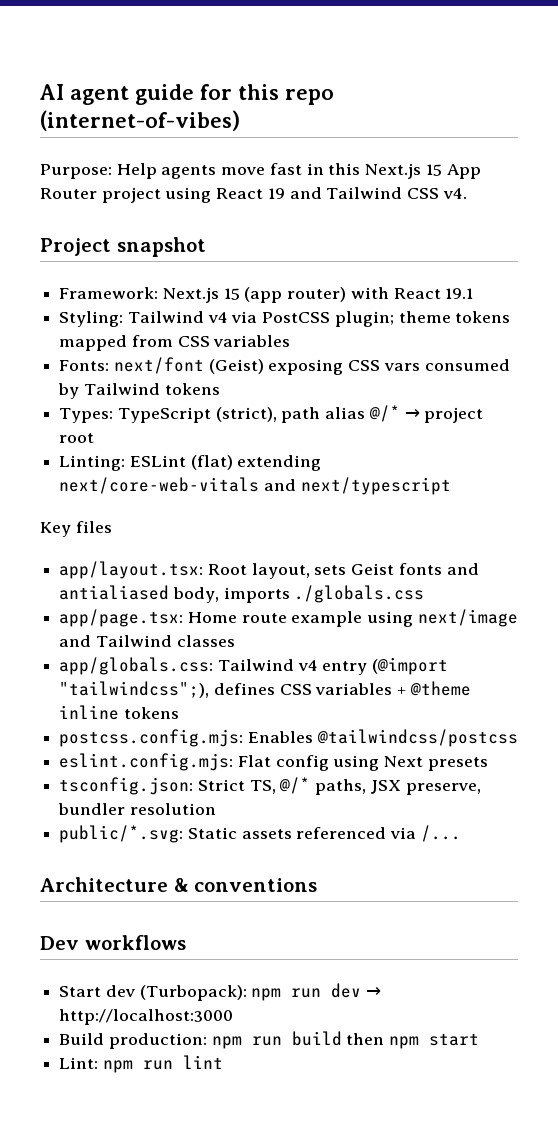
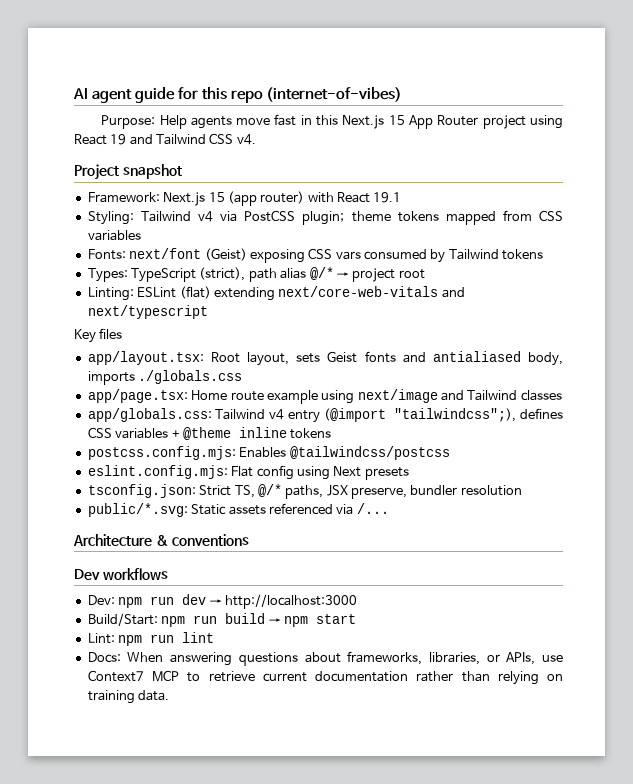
- Start dev (Turbopack): npm run dev → http://localhost:3000
+ Dev: npm run dev → http://localhost:3000
- Build production: npm run build then npm start
+ Build/Start: npm run build → npm start
+ Docs: When answering questions about frameworks, libraries, or APIs, use Context7 MCP to retrieve current documentation rather than relying on training data.

